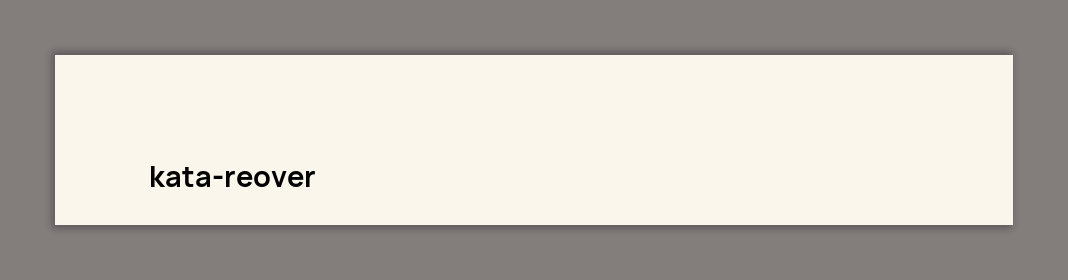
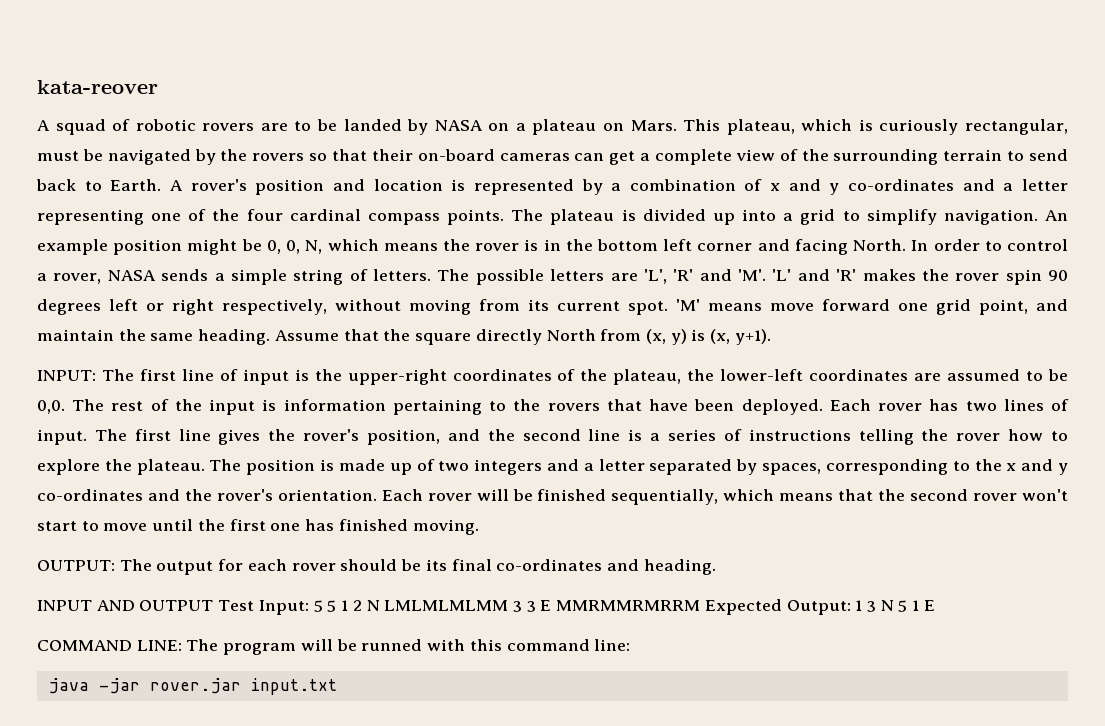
+ A squad of robotic rovers are to be landed by NASA on a plateau on Mars. This plateau, which is curiously rectangular, must be navigated by the rovers so that their on-board cameras can get a complete view of the surrounding terrain to send back to Earth. A rover's position and location is represented by a combination of x and y co-ordinates and a letter representing one of the four cardinal compass points. The plateau is divided up into a grid to simplify navigation. An example position might be 0, 0, N, which means the rover is in the bottom left corner and facing North. In order to control a rover, NASA sends a simple string of letters. The possible letters are 'L', 'R' and 'M'. 'L' and 'R' makes the rover spin 90 degrees left or right respectively, without moving from its current spot. 'M' means move forward one grid point, and maintain the same heading. Assume that the square directly North from (x, y) is (x, y+1).
+ INPUT: The first line of input is the upper-right coordinates of the plateau, the lower-left coordinates are assumed to be 0,0. The rest of the input is information pertaining to the rovers that have been deployed. Each rover has two lines of input. The first line gives the rover's position, and the second line is a series of instructions telling the rover how to explore the plateau. The position is made up of two integers and a letter separated by spaces, corresponding to the x and y co-ordinates and the rover's orientation. Each rover will be finished sequentially, which means that the second rover won't start to move until the first one has finished moving.
+ OUTPUT: The output for each rover should be its final co-ordinates and heading.
+ INPUT AND OUTPUT Test Input: 5 5 1 2 N LMLMLMLMM 3 3 E MMRMMRMRRM Expected Output: 1 3 N 5 1 E
+ COMMAND LINE: The program will be runned with this command line:
+ java -jar rover.jar input.txt

